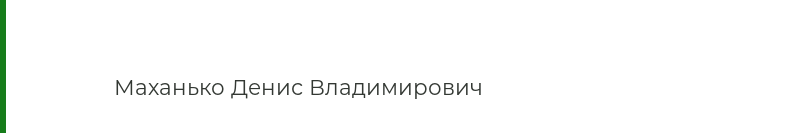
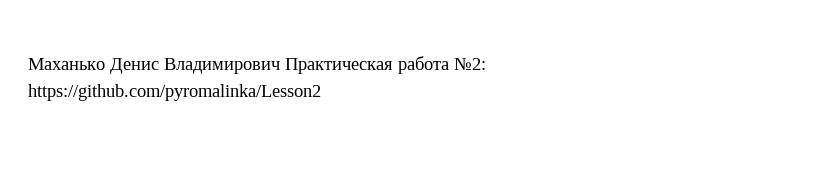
- Маханько Денис Владимирович
+ Маханько Денис Владимирович Практическая работа №2: https://github.com/pyromalinka/Lesson2

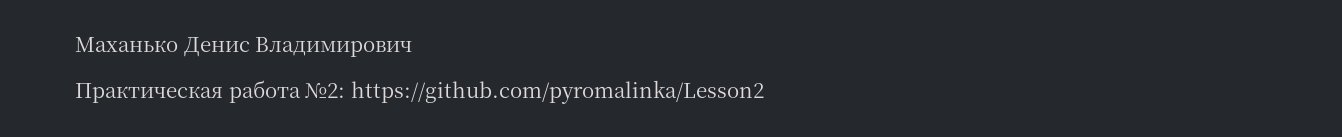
- Маханько Денис Владимирович Практическая работа №2: https://github.com/pyromalinka/Lesson2
+ Маханько Денис Владимирович
+ Практическая работа №2: https://github.com/pyromalinka/Lesson2

